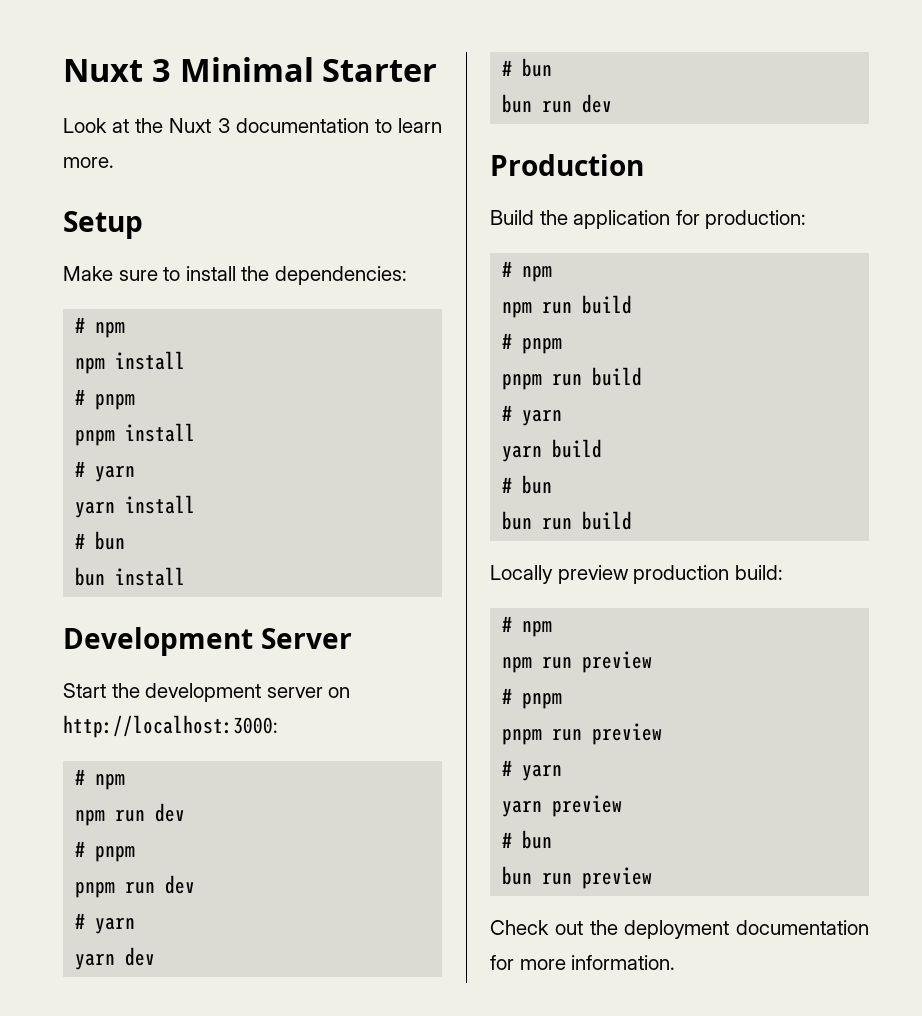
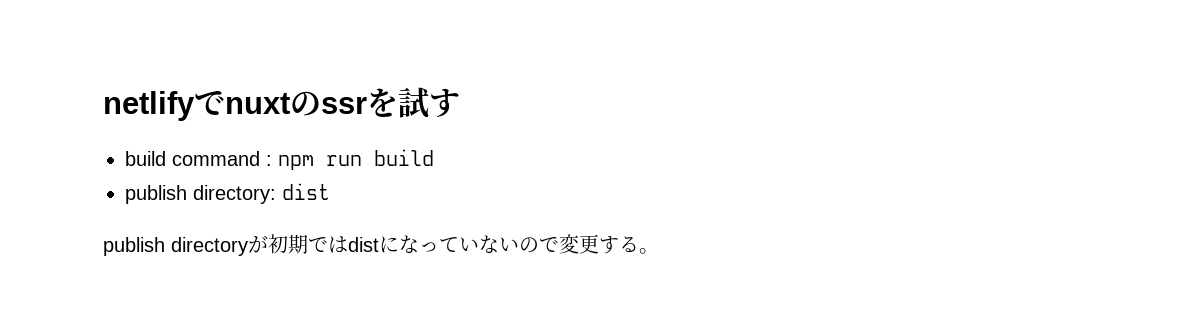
- Nuxt 3 Minimal Starter
- Look at the Nuxt 3 documentation to learn more.
- Setup
- Make sure to install the dependencies:
- # npm
- npm install
- # pnpm
- pnpm install
- # yarn
- yarn install
- # bun
- bun install
- Development Server
- Start the development server on http://localhost:3000:
- # npm
- npm run dev
- # pnpm
- pnpm run dev
- # yarn
- yarn dev
- # bun
- bun run dev
- Production
- Build the application for production:
- # npm
- npm run build
- # pnpm
- pnpm run build
- # yarn
- yarn build
- # bun
- bun run build
- Locally preview production build:
- # npm
- npm run preview
- # pnpm
- pnpm run preview
- # yarn
- yarn preview
- # bun
- bun run preview
- Check out the deployment documentation for more information.
+ netlifyでnuxtのssrを試す
+ build command : npm run build
+ publish directory: dist
+ publish directoryが初期ではdistになっていないので変更する。

